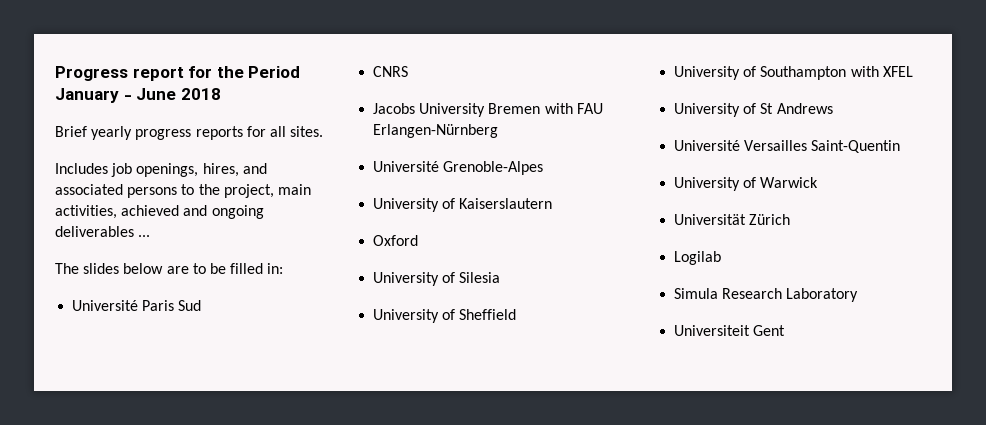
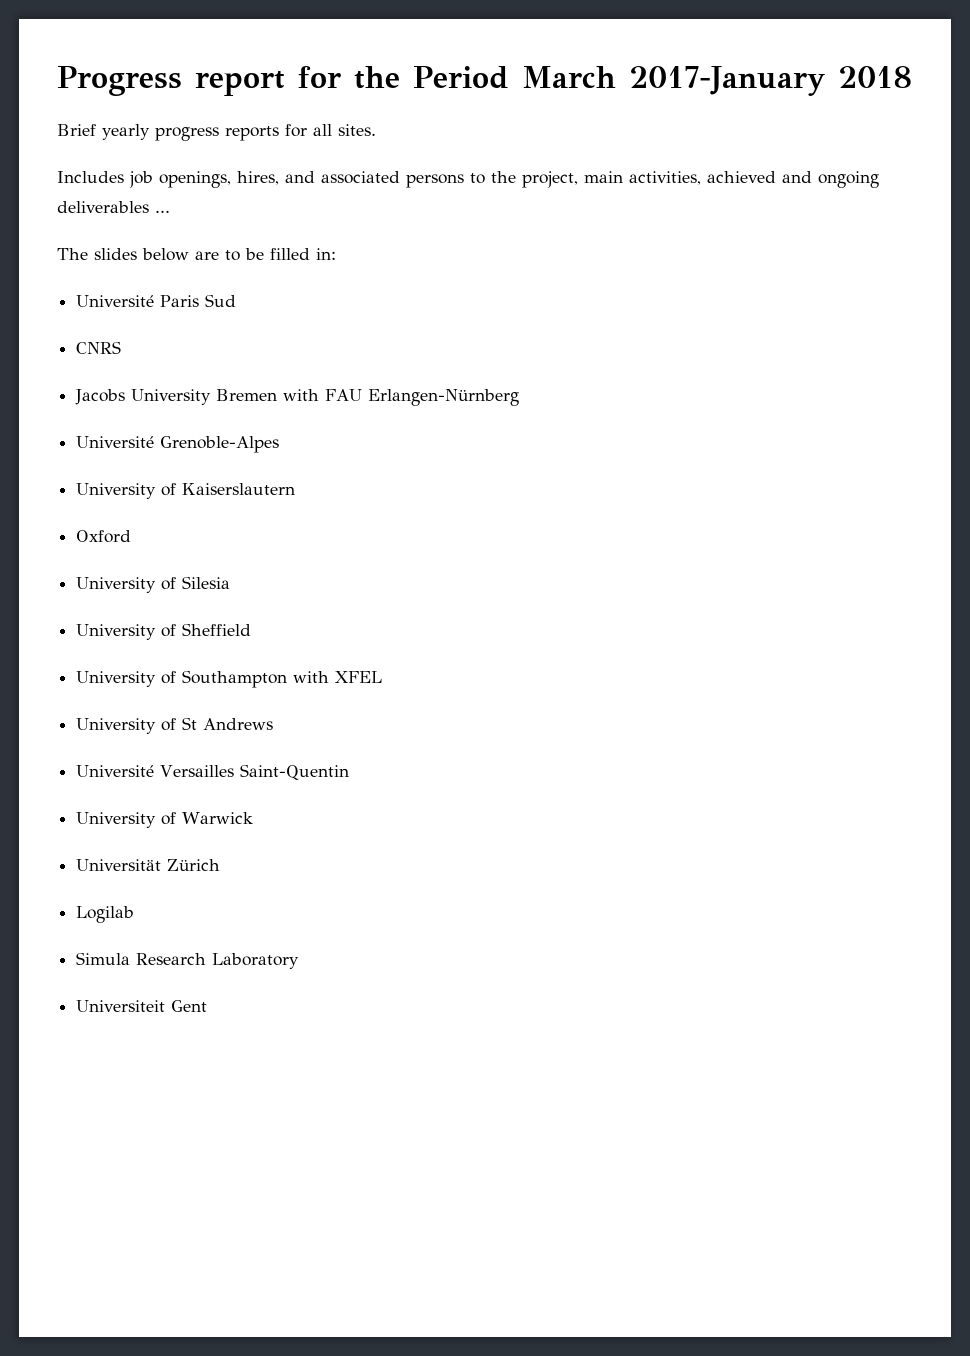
- Progress report for the Period January - June 2018
+ Progress report for the Period March 2017-January 2018

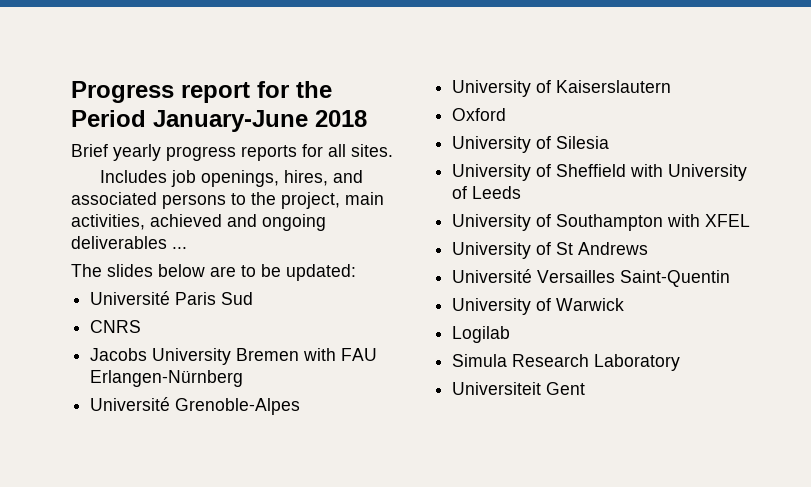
- Progress report for the Period March 2017-January 2018
+ Progress report for the Period January-June 2018
- The slides below are to be filled in:
+ The slides below are to be updated:
- University of Sheffield
+ University of Sheffield with University of Leeds
- Universität Zürich

